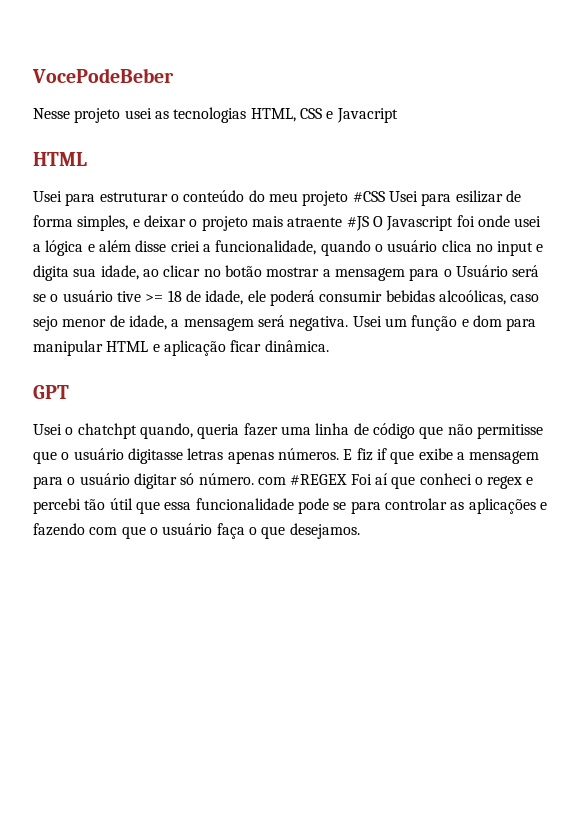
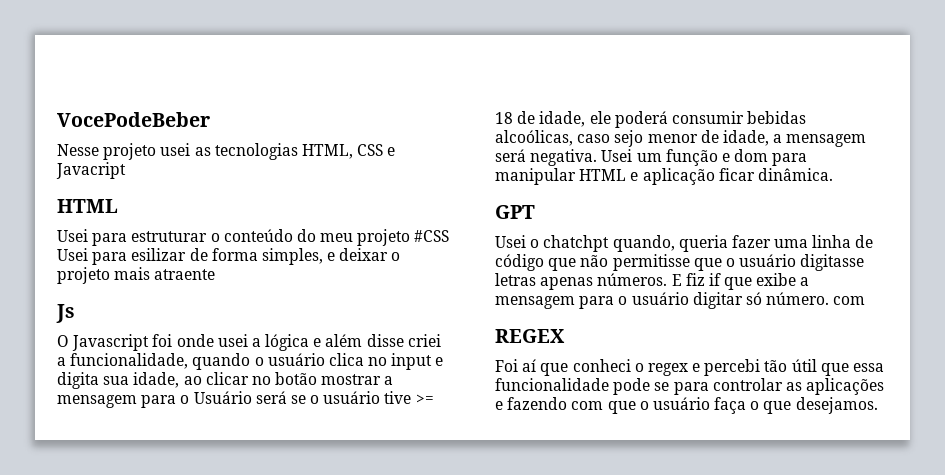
- Usei para estruturar o conteúdo do meu projeto #CSS Usei para esilizar de forma simples, e deixar o projeto mais atraente #JS O Javascript foi onde usei a lógica e além disse criei a funcionalidade, quando o usuário clica no input e digita sua idade, ao clicar no botão mostrar a mensagem para o Usuário será se o usuário tive >= 18 de idade, ele poderá consumir bebidas alcoólicas, caso sejo menor de idade, a mensagem será negativa.
+ Usei para estruturar o conteúdo do meu projeto #CSS Usei para esilizar de forma simples, e deixar o projeto mais atraente
+ Js
+ O Javascript foi onde usei a lógica e além disse criei a funcionalidade, quando o usuário clica no input e digita sua idade, ao clicar no botão mostrar a mensagem para o Usuário será se o usuário tive >= 18 de idade, ele poderá consumir bebidas alcoólicas, caso sejo menor de idade, a mensagem será negativa.
- E fiz if que exibe a mensagem para o usuário digitar só número. com #REGEX Foi aí que conheci o regex e percebi tão útil que essa funcionalidade pode se para controlar as aplicações e fazendo com que o usuário faça o que desejamos.
+ E fiz if que exibe a mensagem para o usuário digitar só número. com
+ REGEX
+ Foi aí que conheci o regex e percebi tão útil que essa funcionalidade pode se para controlar as aplicações e fazendo com que o usuário faça o que desejamos.

